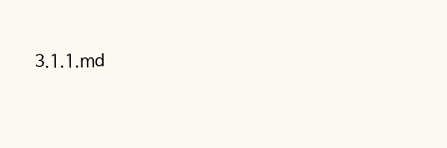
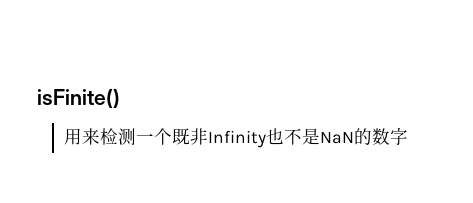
- 3.1.1.md
+ isFinite()
+ 用来检测一个既非Infinity也不是NaN的数字

